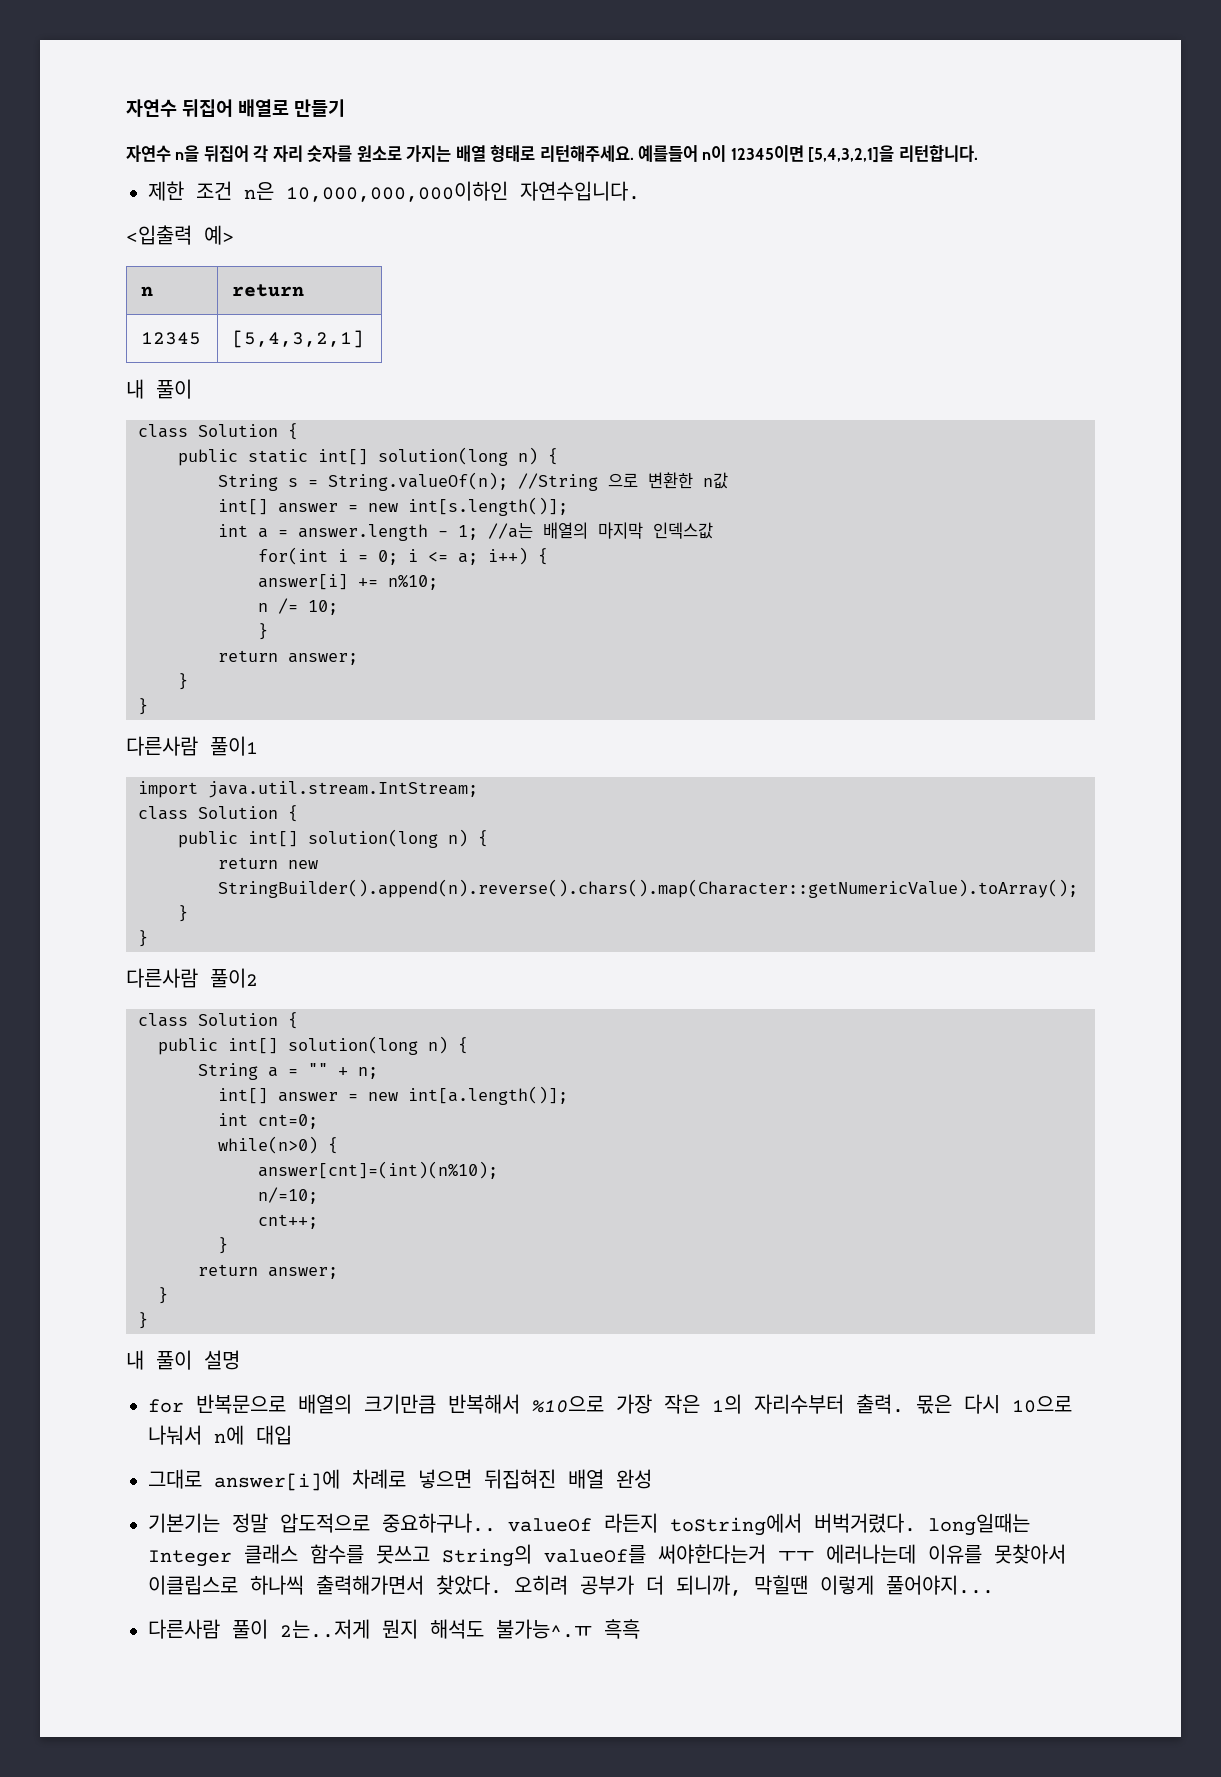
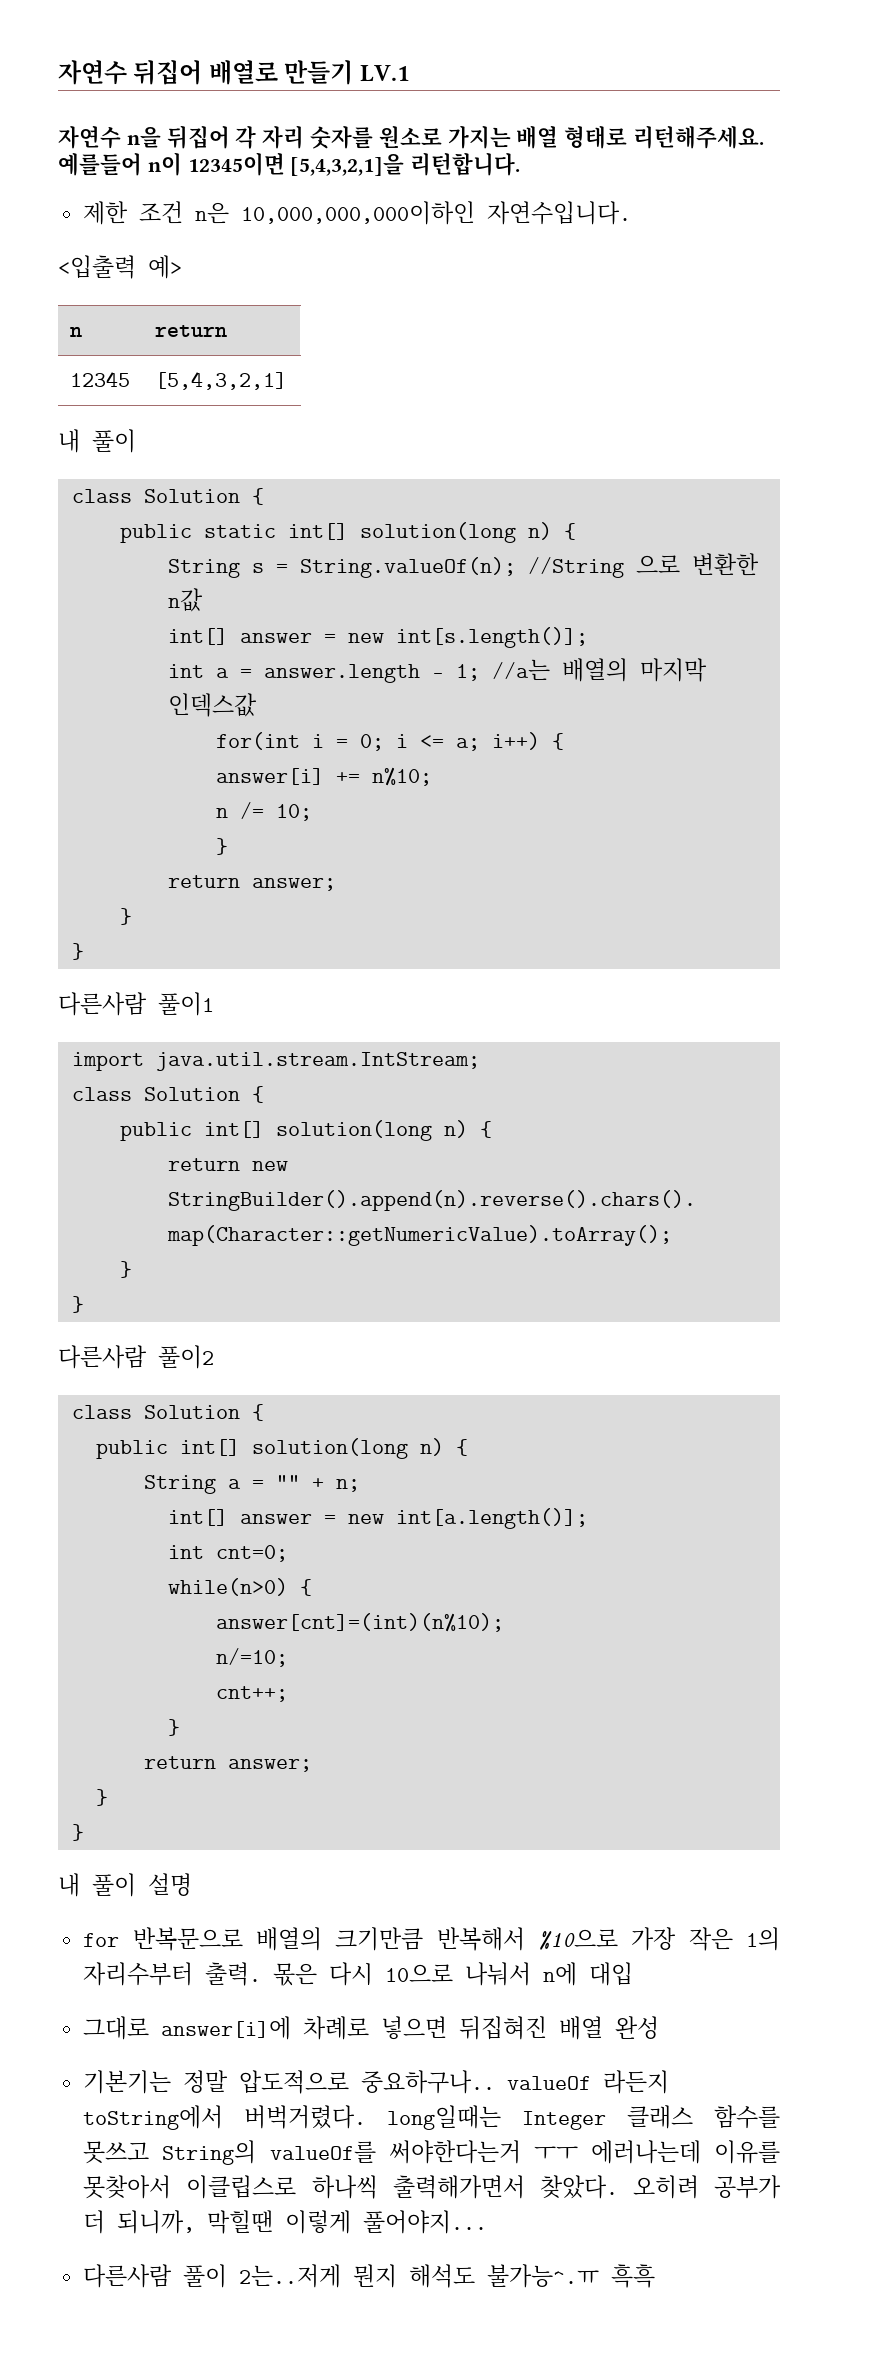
- 자연수 뒤집어 배열로 만들기
+ 자연수 뒤집어 배열로 만들기 LV.1

